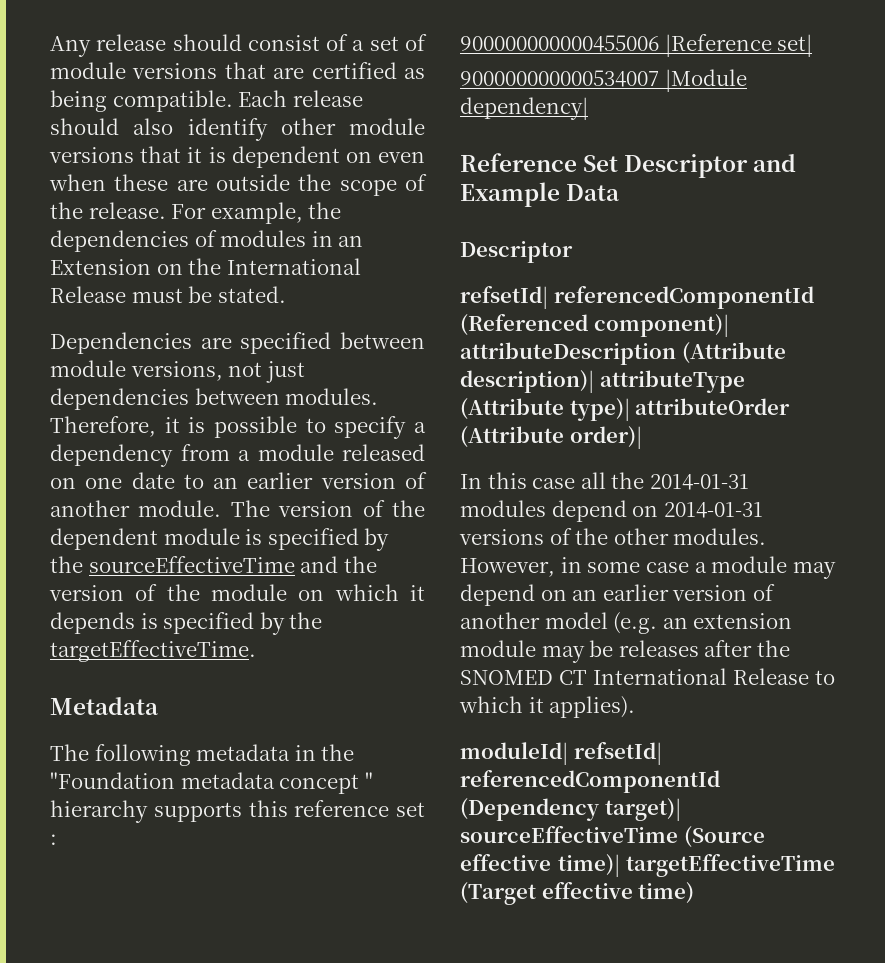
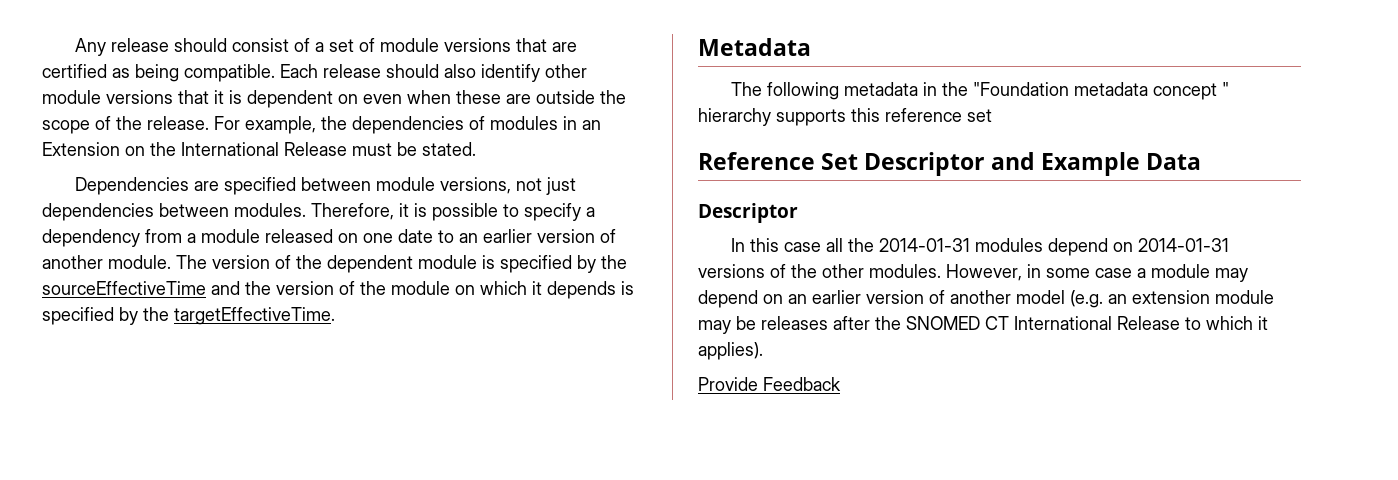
- The following metadata in the "Foundation metadata concept " hierarchy supports this reference set :
- 900000000000455006 |Reference set|
- 900000000000534007 |Module dependency|
+ The following metadata in the "Foundation metadata concept " hierarchy supports this reference set
- refsetId| referencedComponentId (Referenced component)| attributeDescription (Attribute description)| attributeType (Attribute type)| attributeOrder (Attribute order)|
- moduleId| refsetId| referencedComponentId (Dependency target)| sourceEffectiveTime (Source effective time)| targetEffectiveTime (Target effective time)
+ Provide Feedback

